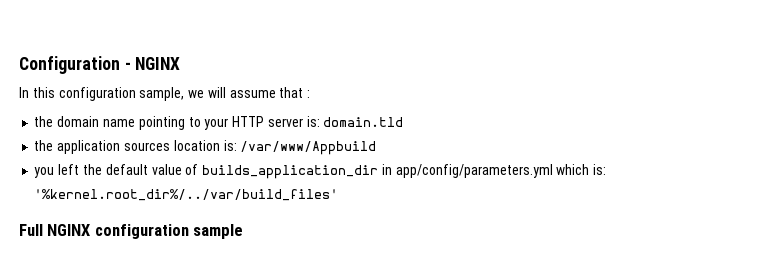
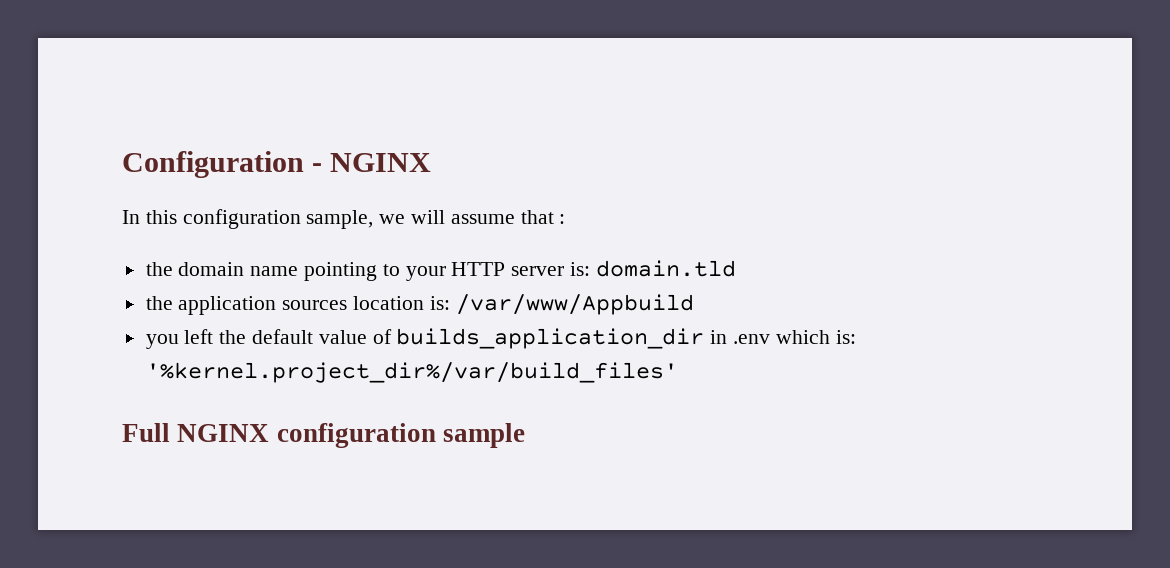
- you left the default value of builds_application_dir in app/config/parameters.yml which is: '%kernel.root_dir%/../var/build_files'
+ you left the default value of builds_application_dir in .env which is: '%kernel.project_dir%/var/build_files'

